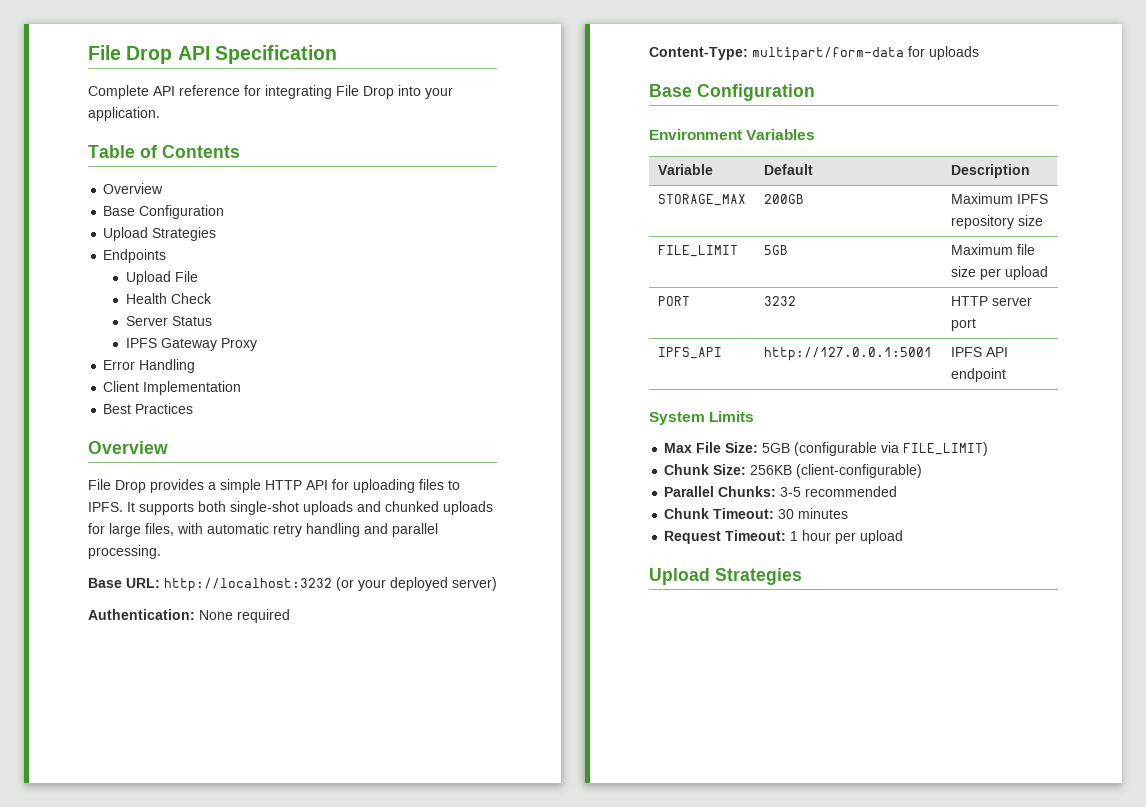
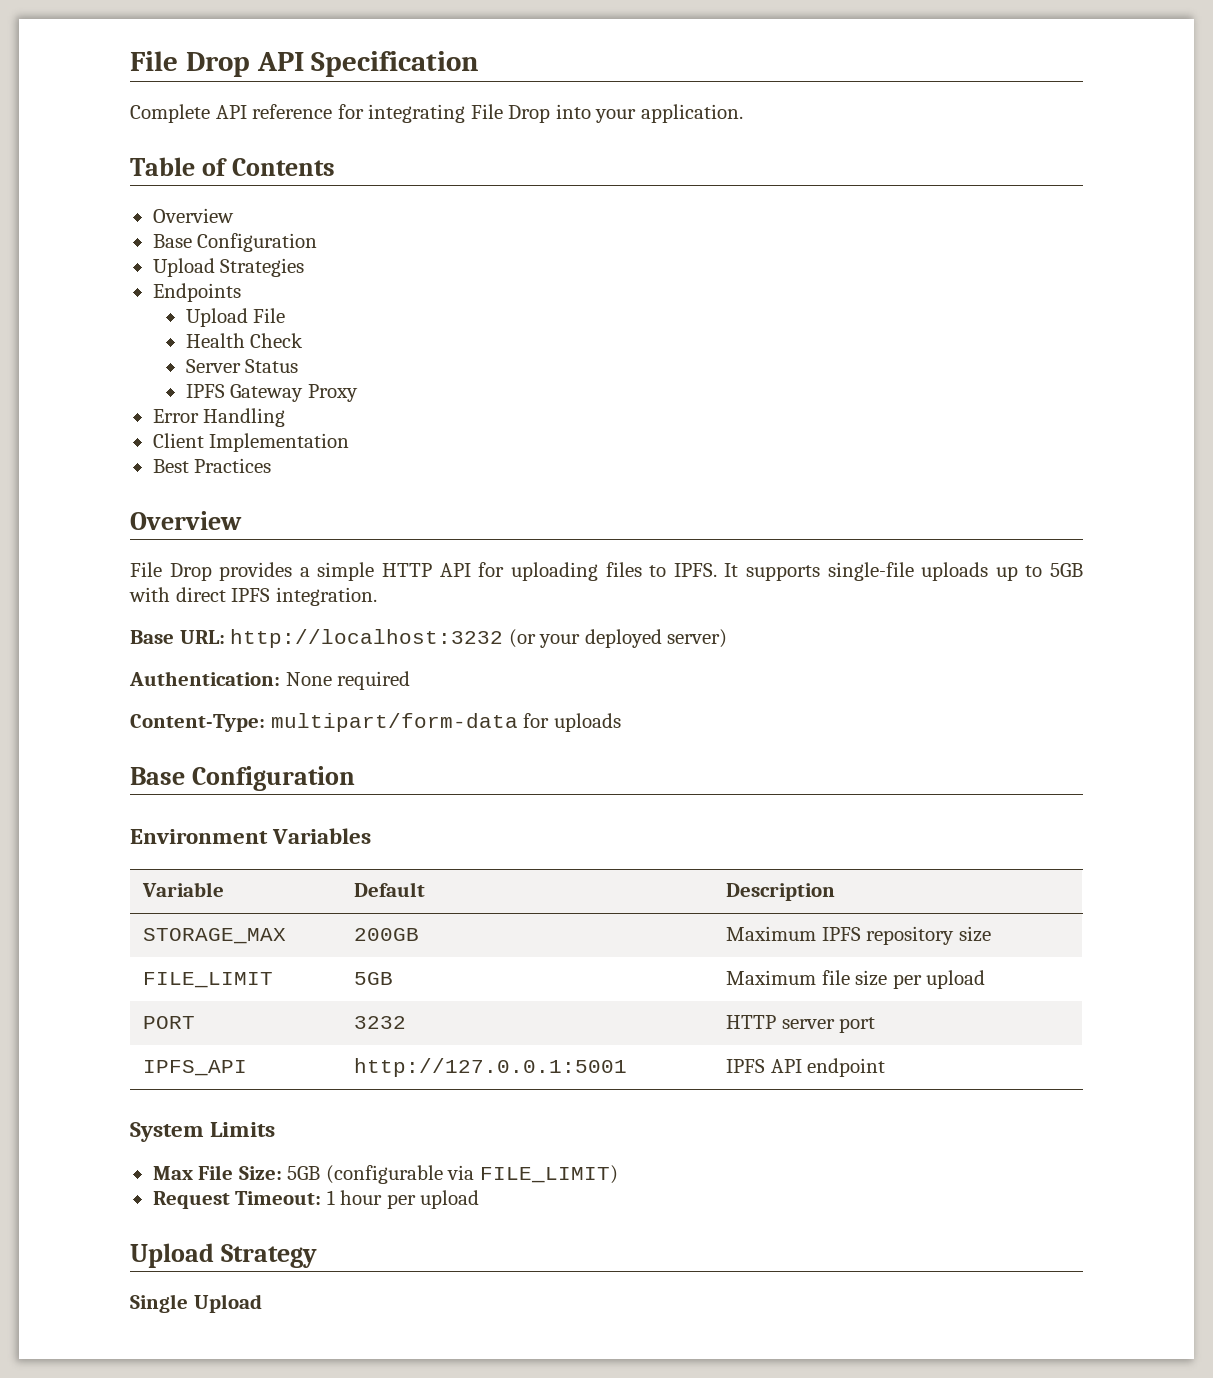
- It supports both single-shot uploads and chunked uploads for large files, with automatic retry handling and parallel processing.
+ It supports single-file uploads up to 5GB with direct IPFS integration.
- Chunk Size: 256KB (client-configurable)
- Parallel Chunks: 3-5 recommended
- Chunk Timeout: 30 minutes
  Request Timeout: 1 hour per upload
- Upload Strategies
+ Upload Strategy
+ Single Upload

